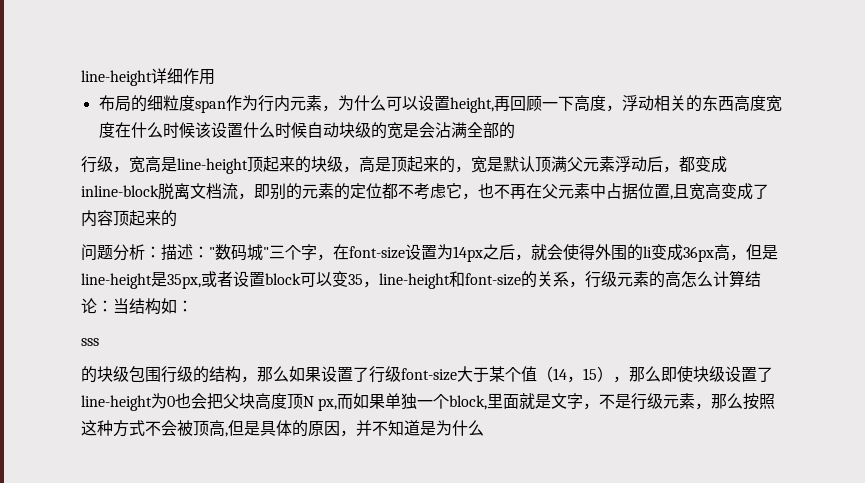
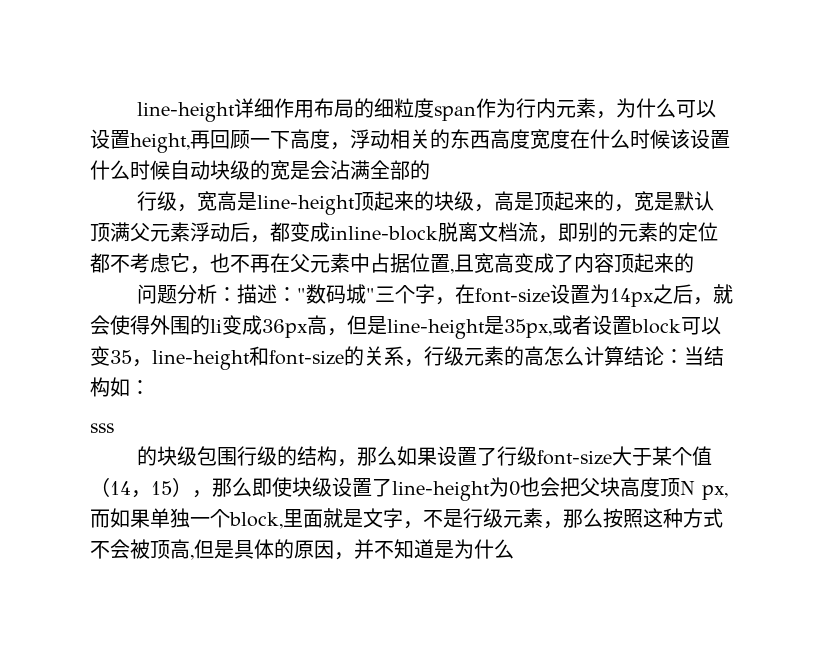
- line-height详细作用
- 布局的细粒度span作为行内元素，为什么可以设置height,再回顾一下高度，浮动相关的东西高度宽度在什么时候该设置什么时候自动块级的宽是会沾满全部的
+ line-height详细作用布局的细粒度span作为行内元素，为什么可以设置height,再回顾一下高度，浮动相关的东西高度宽度在什么时候该设置什么时候自动块级的宽是会沾满全部的

